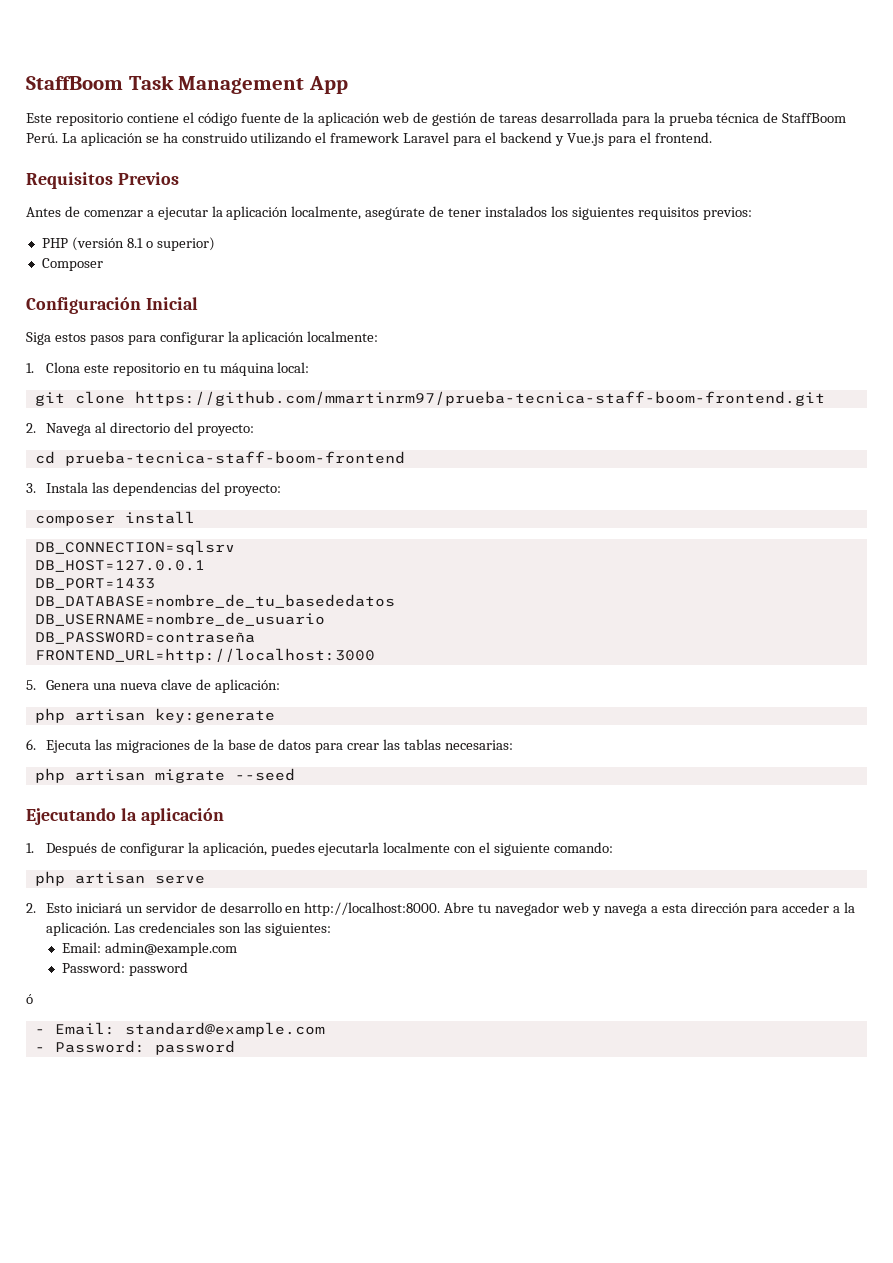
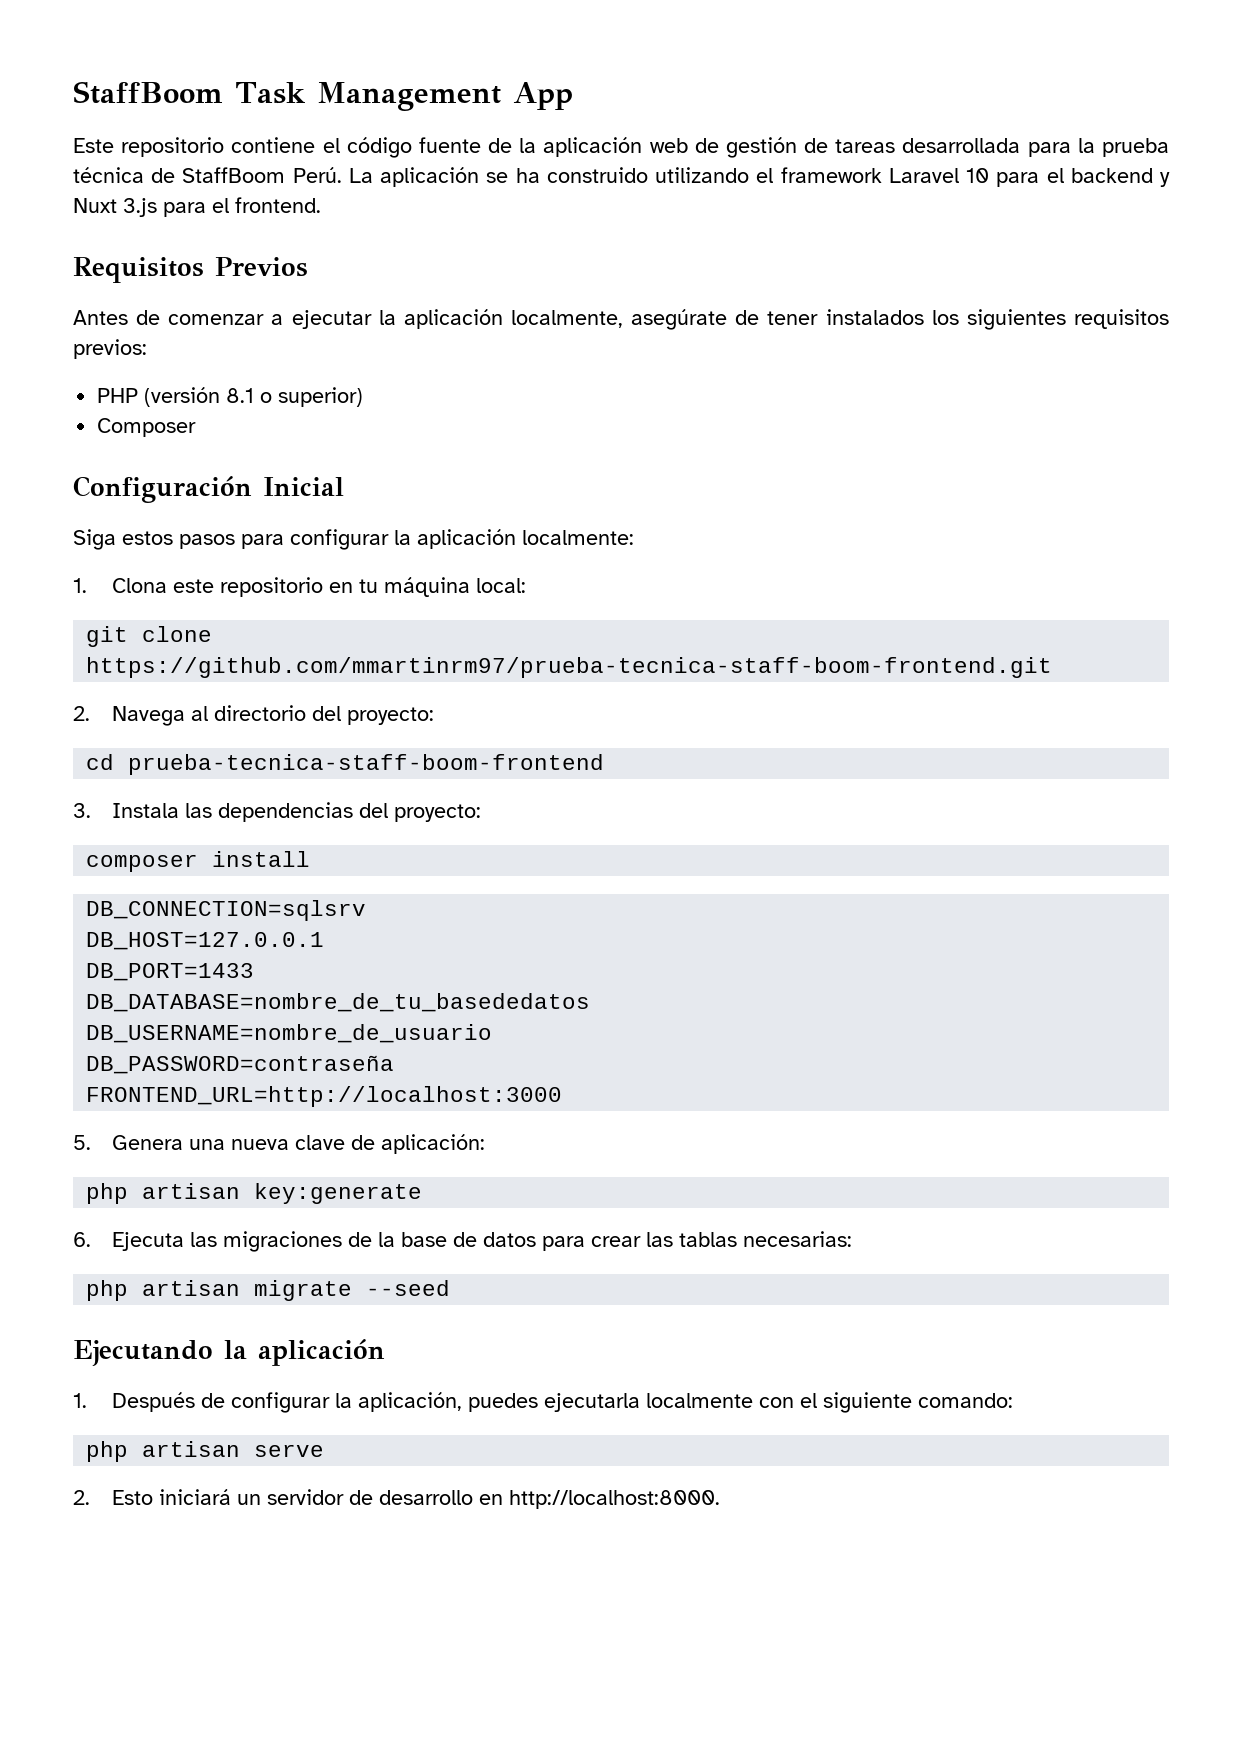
- La aplicación se ha construido utilizando el framework Laravel para el backend y Vue.js para el frontend.
+ La aplicación se ha construido utilizando el framework Laravel 10 para el backend y Nuxt 3.js para el frontend.
- Abre tu navegador web y navega a esta dirección para acceder a la aplicación. Las credenciales son las siguientes:
- Email: admin@example.com
- Password: password
- ó
- - Email: standard@example.com
- - Password: password

